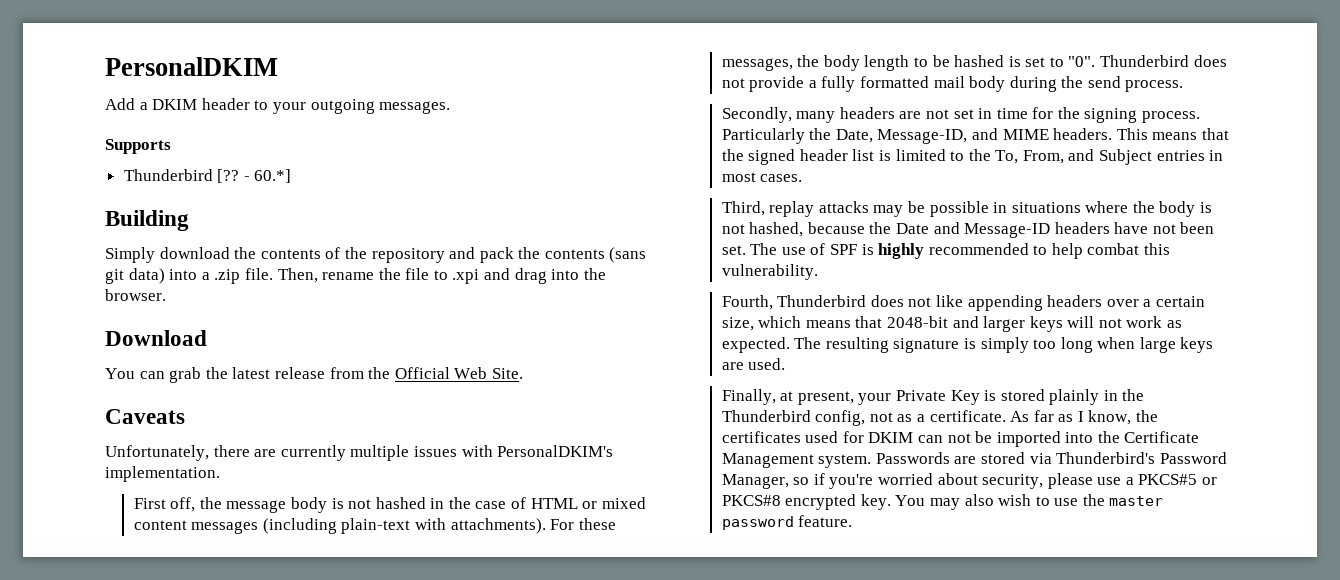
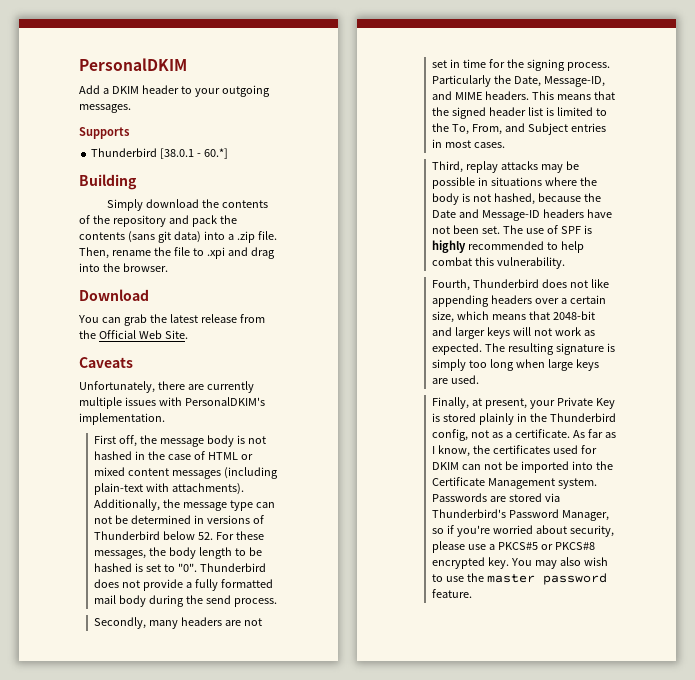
- Thunderbird [?? - 60.*]
+ Thunderbird [38.0.1 - 60.*]
- For these messages, the body length to be hashed is set to "0".
+ Additionally, the message type can not be determined in versions of Thunderbird below 52. For these messages, the body length to be hashed is set to "0".

